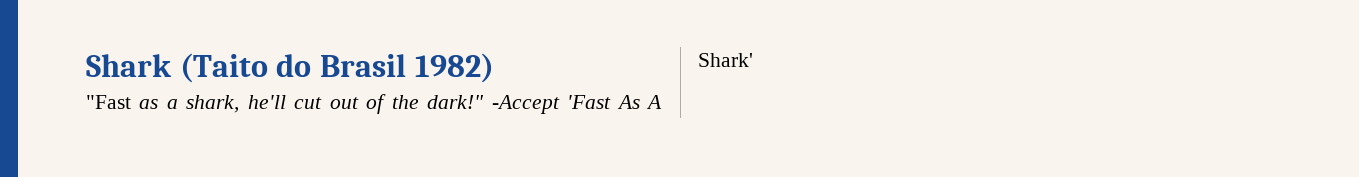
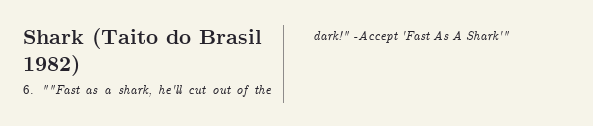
- "Fast as a shark, he'll cut out of the dark!"
+ 6. ""Fast as a shark, he'll cut out of the dark!"
- -Accept 'Fast As A Shark'
+ -Accept 'Fast As A Shark'"

